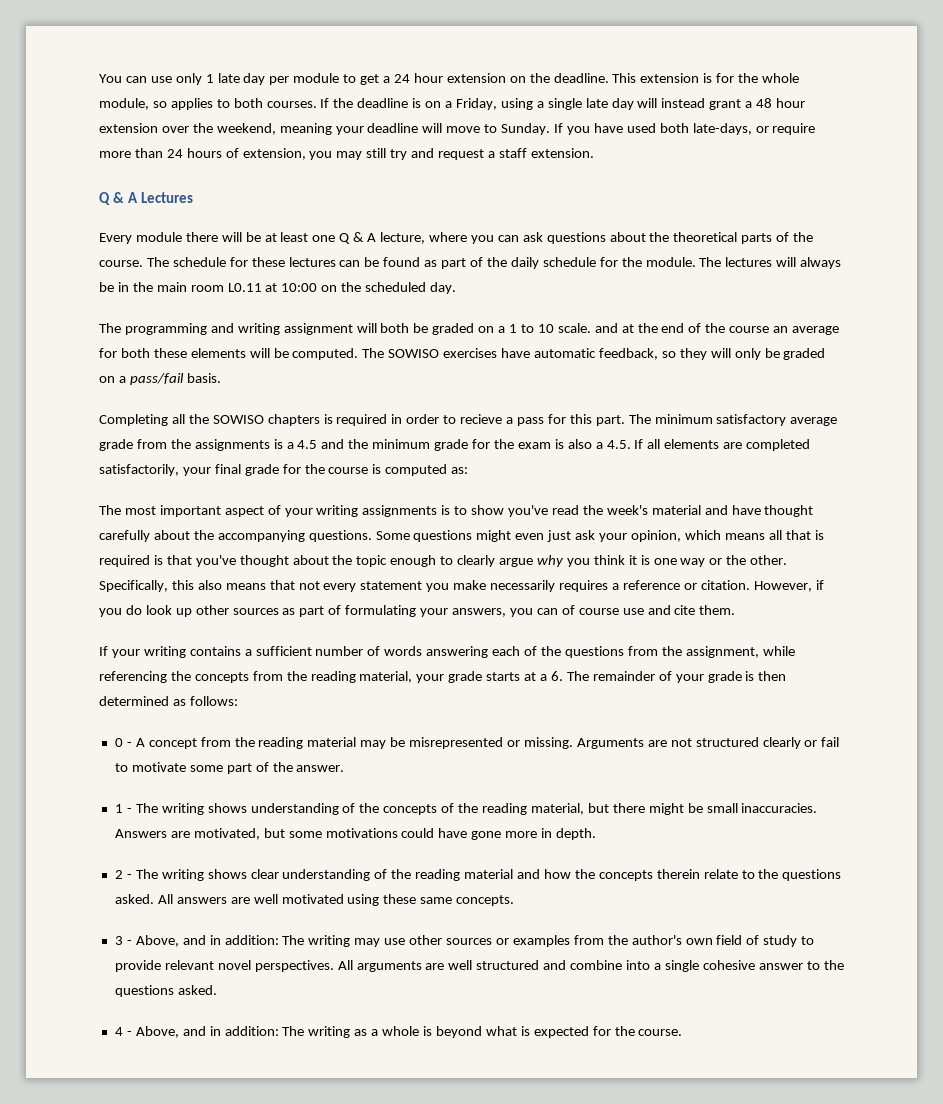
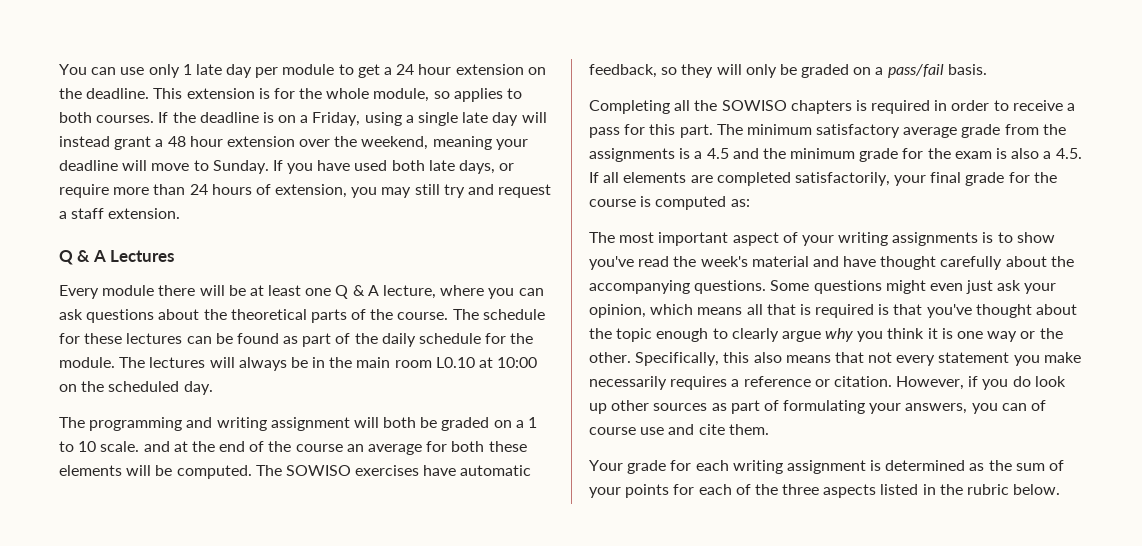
- If you have used both late-days, or require more than 24 hours of extension, you may still try and request a staff extension.
+ If you have used both late days, or require more than 24 hours of extension, you may still try and request a staff extension.
- The lectures will always be in the main room L0.11 at 10:00 on the scheduled day.
+ The lectures will always be in the main room L0.10 at 10:00 on the scheduled day.
- Completing all the SOWISO chapters is required in order to recieve a pass for this part.
+ Completing all the SOWISO chapters is required in order to receive a pass for this part.
- If your writing contains a sufficient number of words answering each of the questions from the assignment, while referencing the concepts from the reading material, your grade starts at a 6. The remainder of your grade is then determined as follows:
- 0 - A concept from the reading material may be misrepresented or missing. Arguments are not structured clearly or fail to motivate some part of the answer.
- 1 - The writing shows understanding of the concepts of the reading material, but there might be small inaccuracies. Answers are motivated, but some motivations could have gone more in depth.
- 2 - The writing shows clear understanding of the reading material and how the concepts therein relate to the questions asked. All answers are well motivated using these same concepts.
- 3 - Above, and in addition: The writing may use other sources or examples from the author's own field of study to provide relevant novel perspectives. All arguments are well structured and combine into a single cohesive answer to the questions asked.
- 4 - Above, and in addition: The writing as a whole is beyond what is expected for the course.
+ Your grade for each writing assignment is determined as the sum of your points for each of the three aspects listed in the rubric below.

